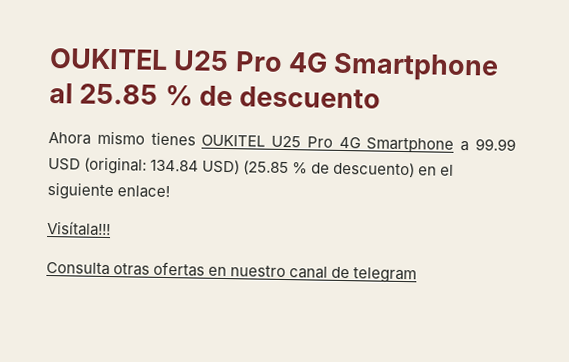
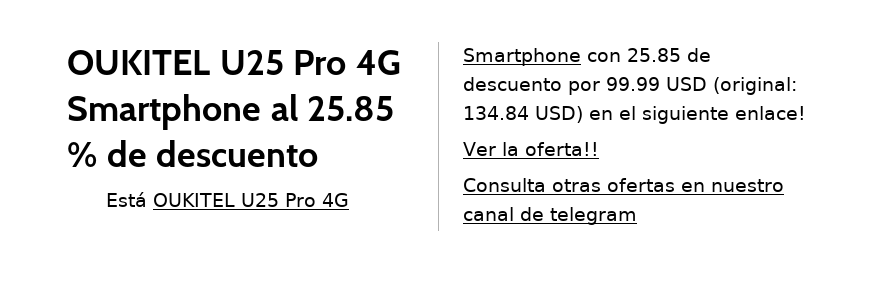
- Ahora mismo tienes OUKITEL U25 Pro 4G Smartphone a 99.99 USD (original: 134.84 USD) (25.85 % de descuento) en el siguiente enlace!
+ Está OUKITEL U25 Pro 4G Smartphone con 25.85 de descuento por 99.99 USD (original: 134.84 USD) en el siguiente enlace!
- Visítala!!!
+ Ver la oferta!!

